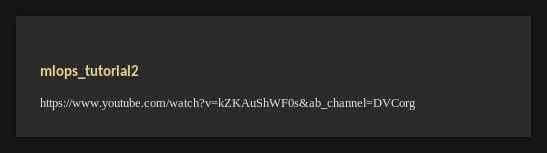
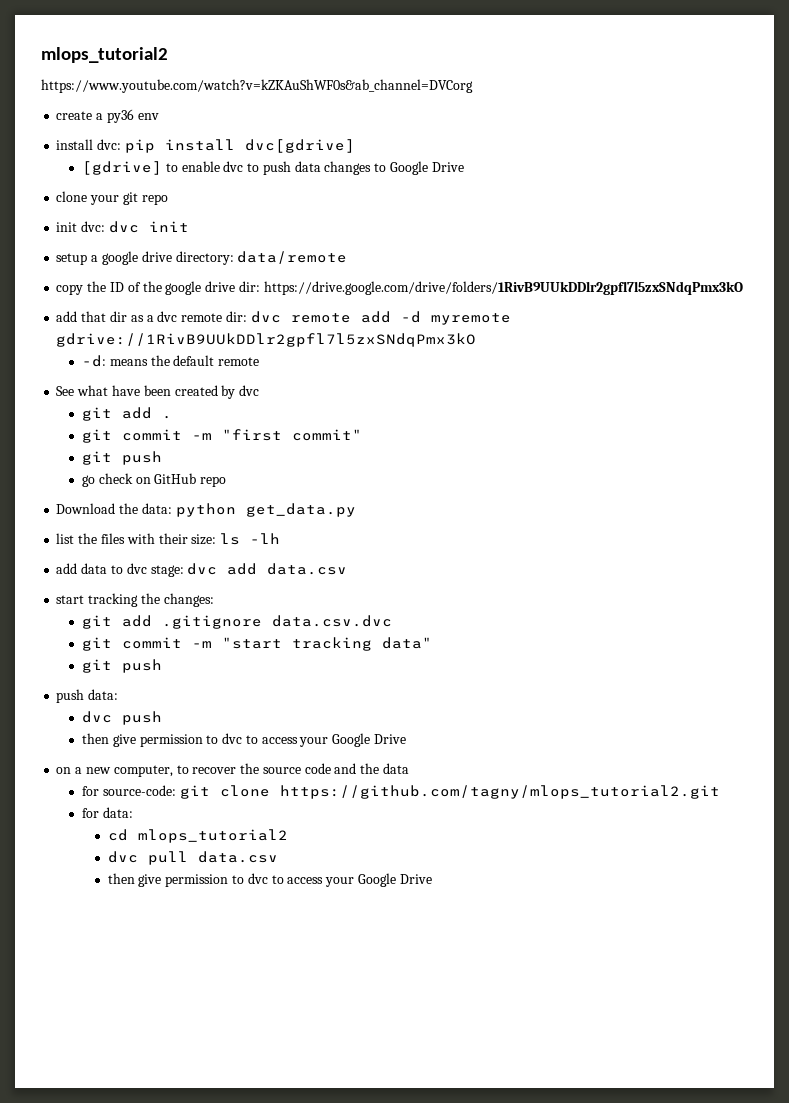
+ create a py36 env
+ install dvc: pip install dvc[gdrive]
+ [gdrive] to enable dvc to push data changes to Google Drive
+ clone your git repo
+ init dvc: dvc init
+ setup a google drive directory: data/remote
+ copy the ID of the google drive dir: https://drive.google.com/drive/folders/1RivB9UUkDDlr2gpfl7l5zxSNdqPmx3kO
+ add that dir as a dvc remote dir: dvc remote add -d myremote gdrive://1RivB9UUkDDlr2gpfl7l5zxSNdqPmx3kO
+ -d: means the default remote
+ See what have been created by dvc
+ git add .
+ git commit -m "first commit"
+ git push
+ go check on GitHub repo
+ Download the data: python get_data.py
+ list the files with their size: ls -lh
+ add data to dvc stage: dvc add data.csv
+ start tracking the changes:
+ git add .gitignore data.csv.dvc
+ git commit -m "start tracking data"
+ git push
+ push data:
+ dvc push
+ then give permission to dvc to access your Google Drive
+ on a new computer, to recover the source code and the data
+ for source-code: git clone https://github.com/tagny/mlops_tutorial2.git
+ for data:
+ cd mlops_tutorial2
+ dvc pull data.csv
+ then give permission to dvc to access your Google Drive

